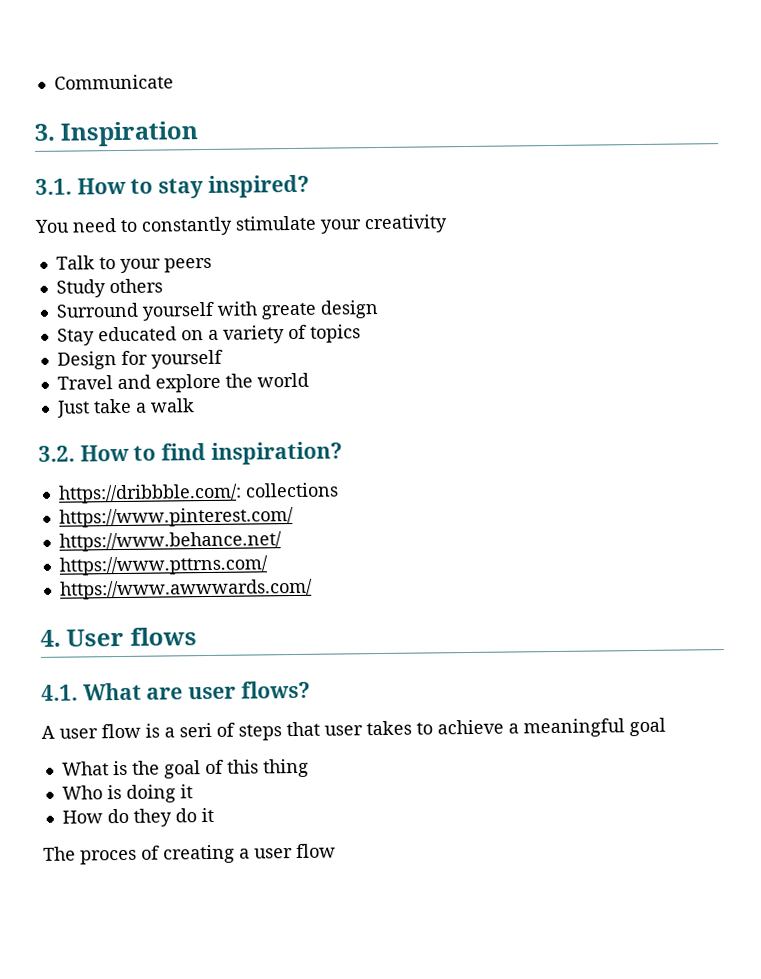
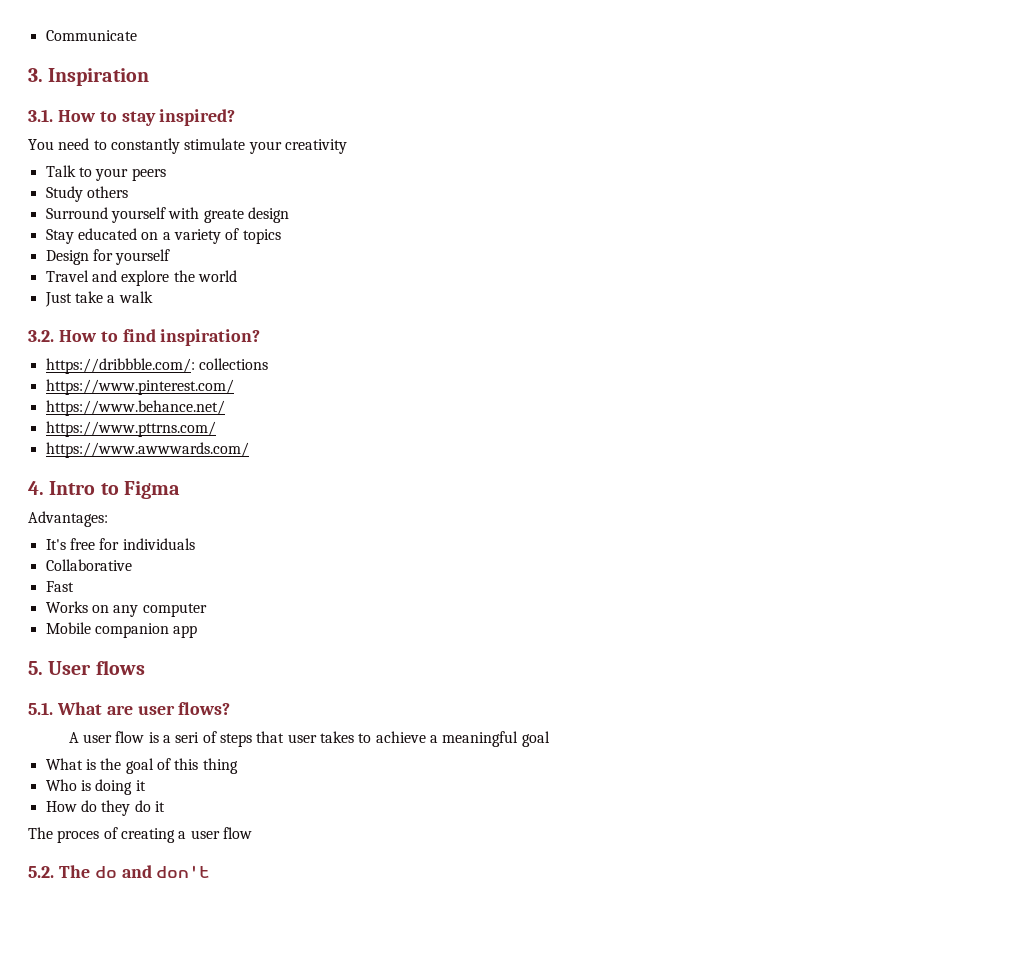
- 4. User flows
+ 4. Intro to Figma
+ Advantages:
+ It's free for individuals
+ Collaborative
+ Fast
+ Works on any computer
+ Mobile companion app
+ 5. User flows
- 4.1. What are user flows?
+ 5.1. What are user flows?
+ 5.2. The do and don't

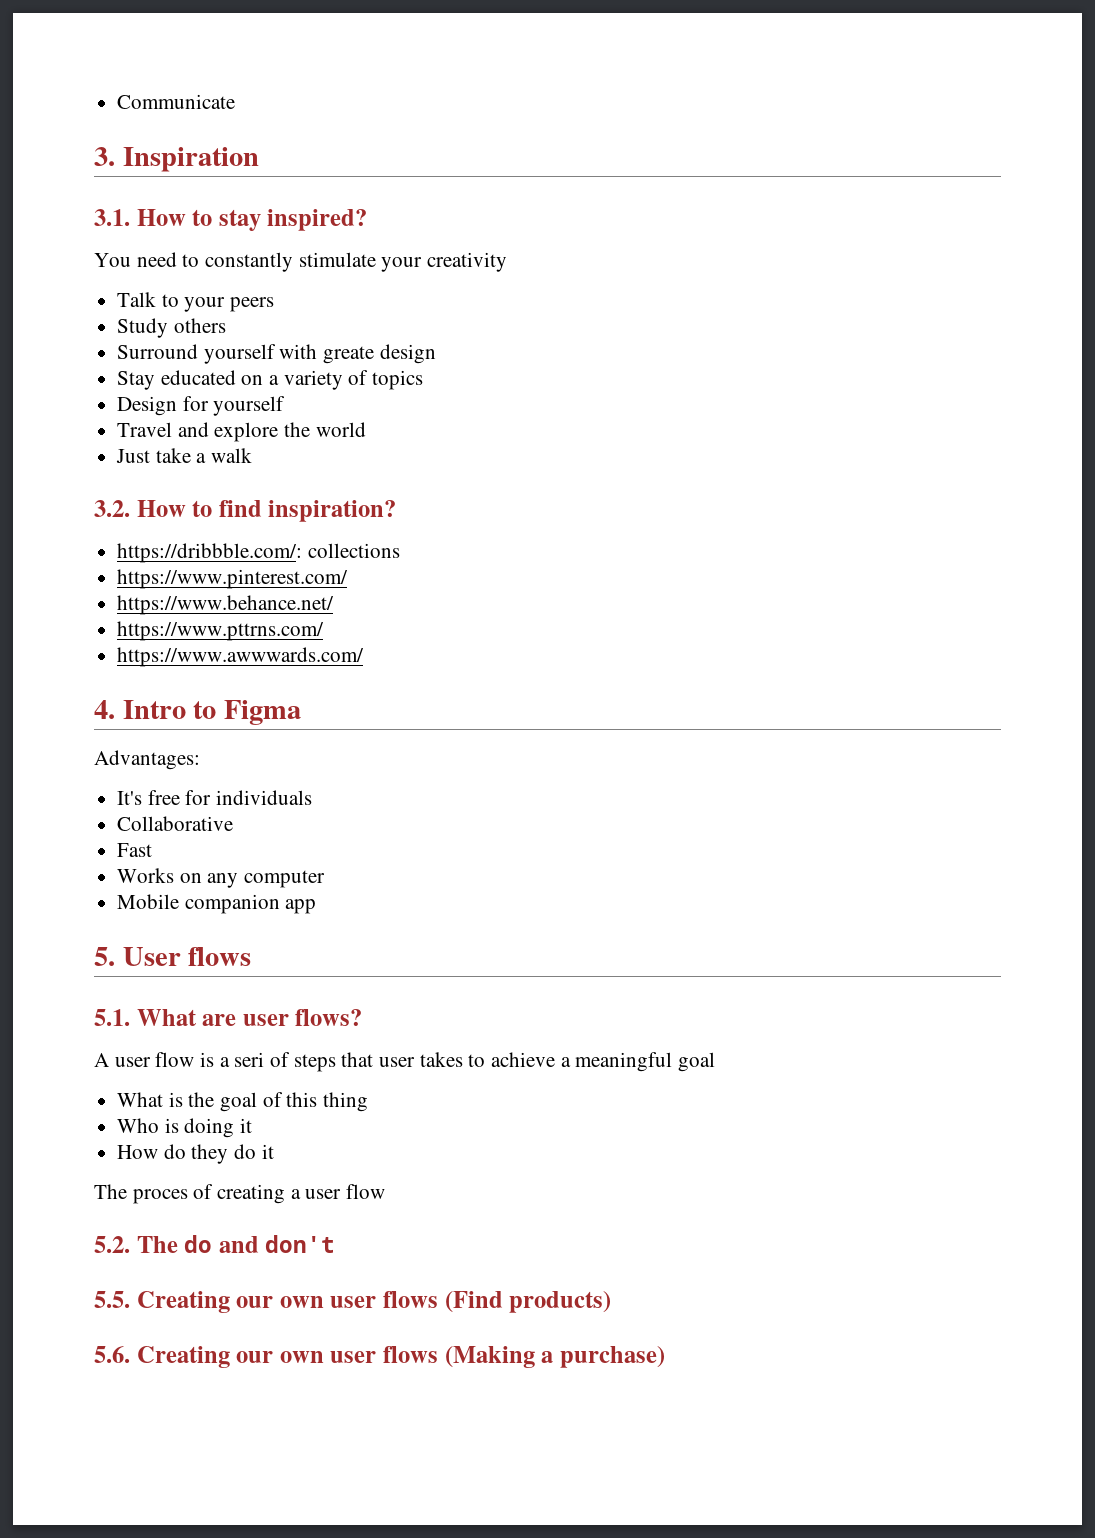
+ 5.5. Creating our own user flows (Find products)
+ 5.6. Creating our own user flows (Making a purchase)

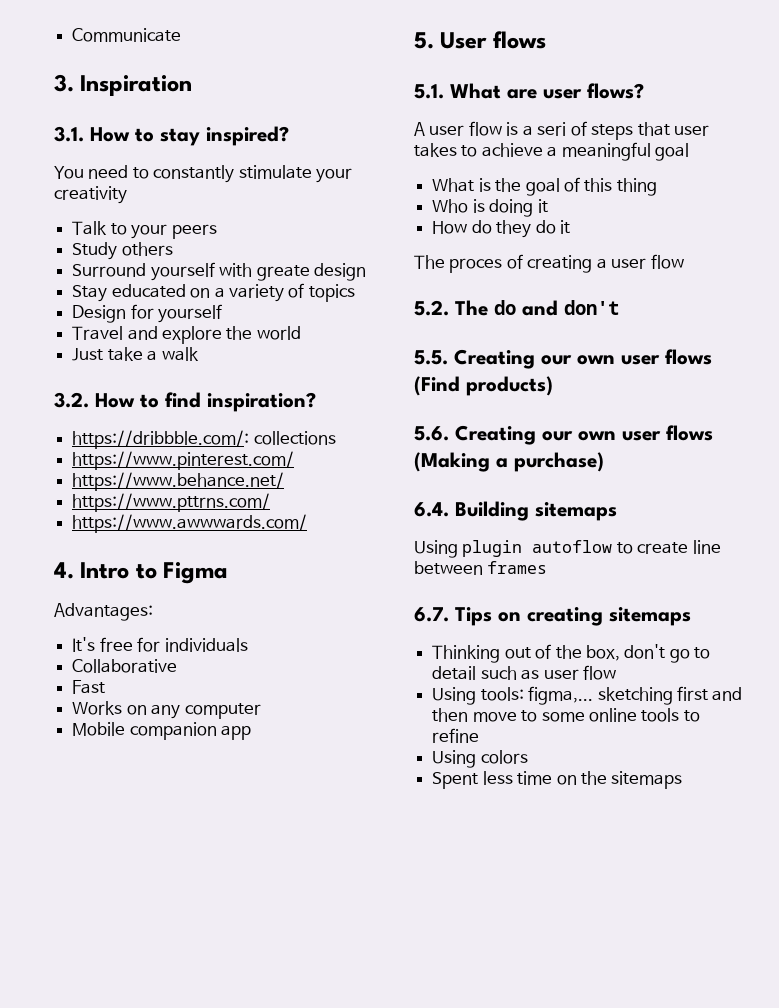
+ 6.4. Building sitemaps
+ Using plugin autoflow to create line between frames
+ 6.7. Tips on creating sitemaps
+ Thinking out of the box, don't go to detail such as user flow
+ Using tools: figma,... sketching first and then move to some online tools to refine
+ Using colors
+ Spent less time on the sitemaps

